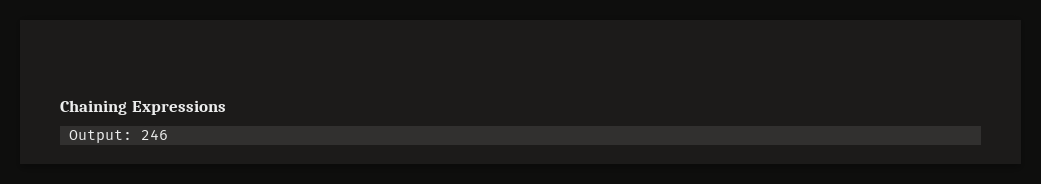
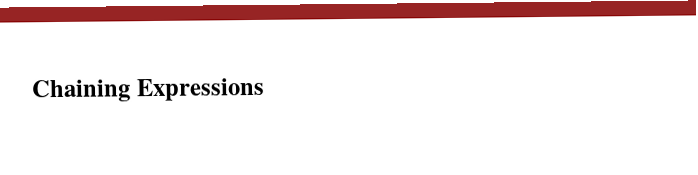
- Output: 246

